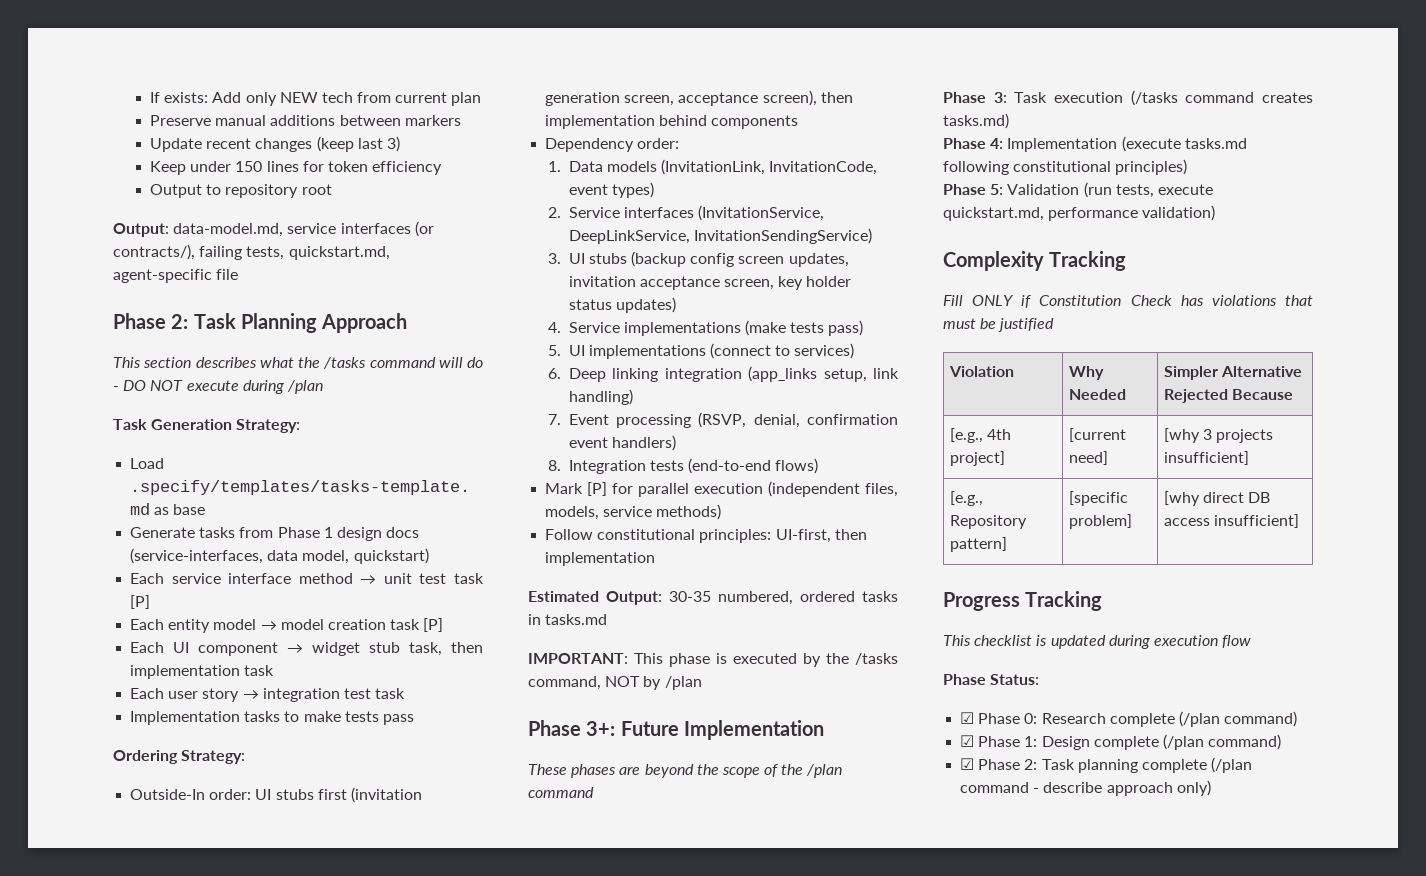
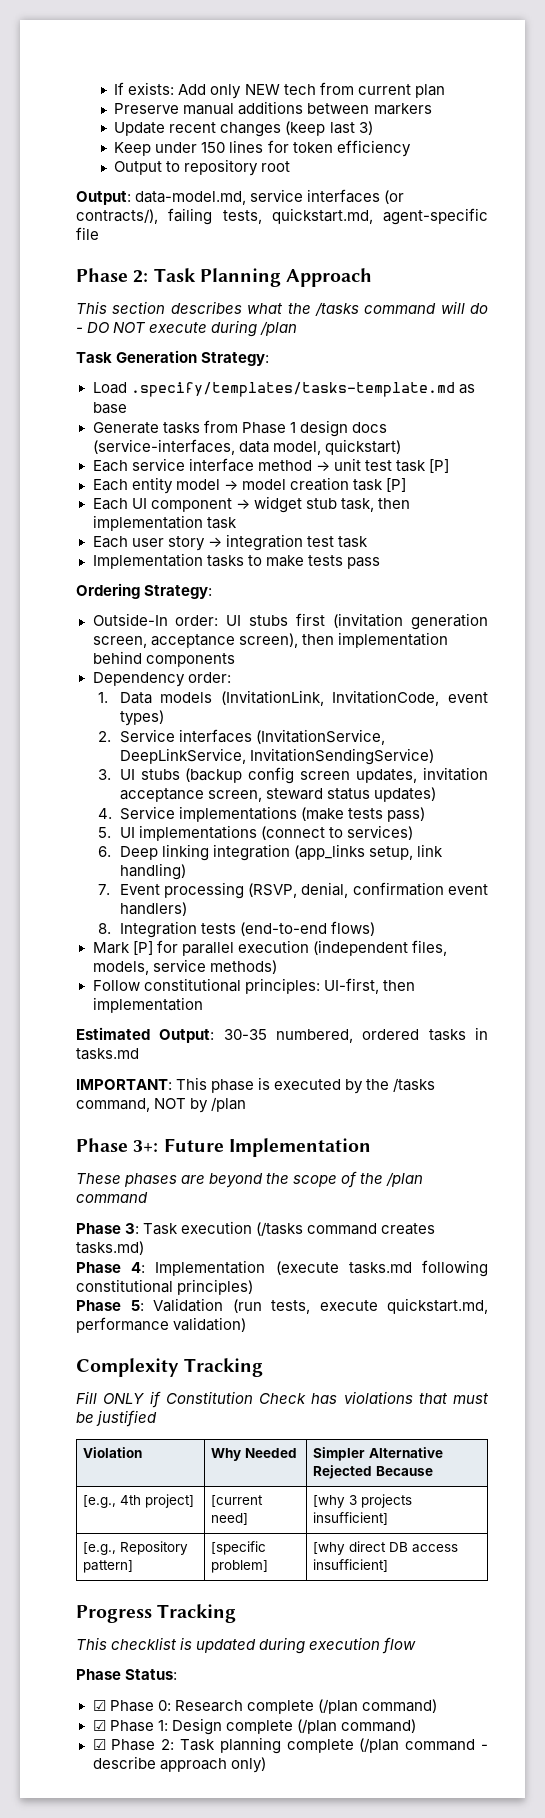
- 3. UI stubs (backup config screen updates, invitation acceptance screen, key holder status updates)
+ 3. UI stubs (backup config screen updates, invitation acceptance screen, steward status updates)

